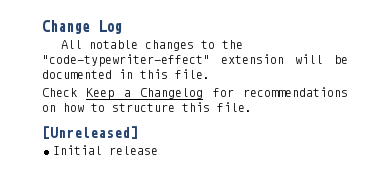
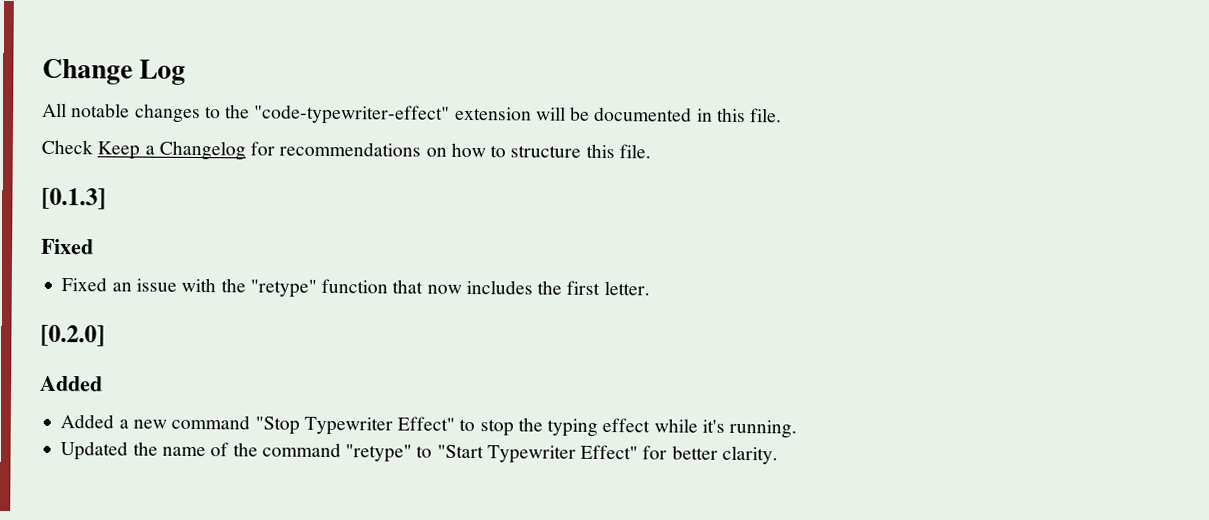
- [Unreleased]
- Initial release
+ [0.1.3]
+ Fixed
+ Fixed an issue with the "retype" function that now includes the first letter.
+ [0.2.0]
+ Added
+ Added a new command "Stop Typewriter Effect" to stop the typing effect while it's running.
+ Updated the name of the command "retype" to "Start Typewriter Effect" for better clarity.

